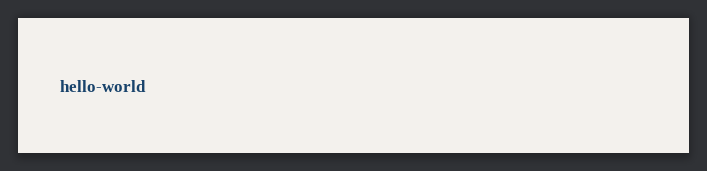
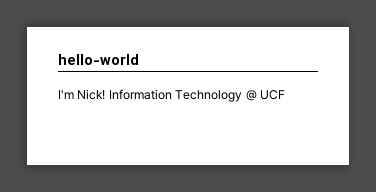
+ I'm Nick! Information Technology @ UCF

